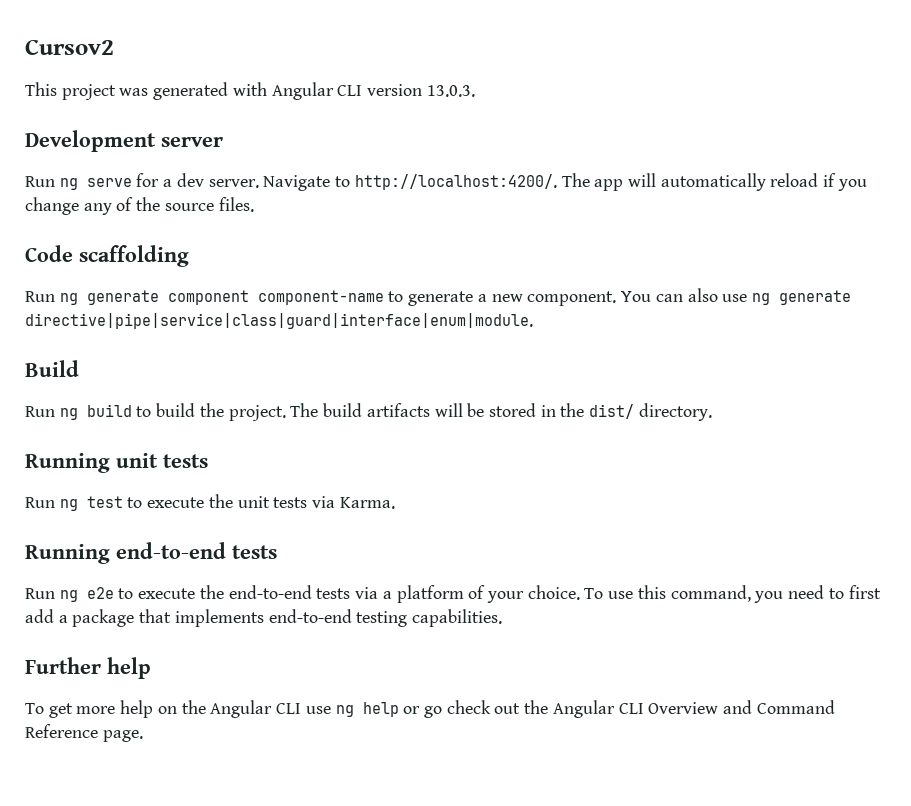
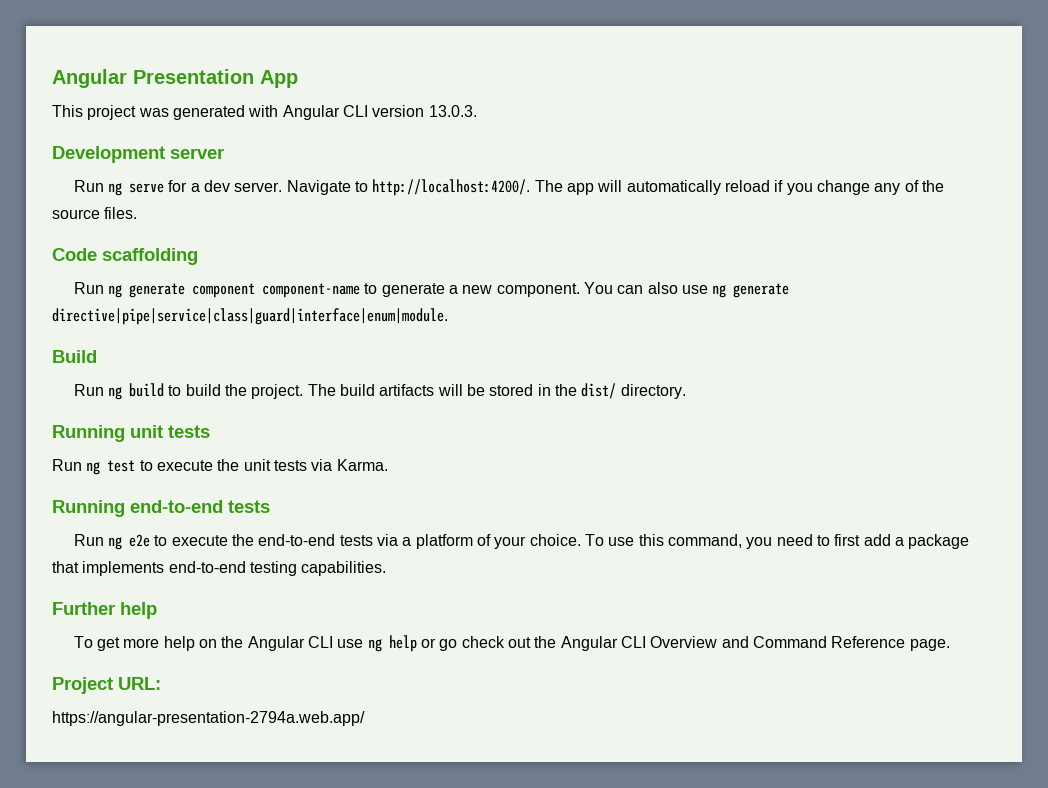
- Cursov2
+ Angular Presentation App
+ Project URL:
+ https://angular-presentation-2794a.web.app/

